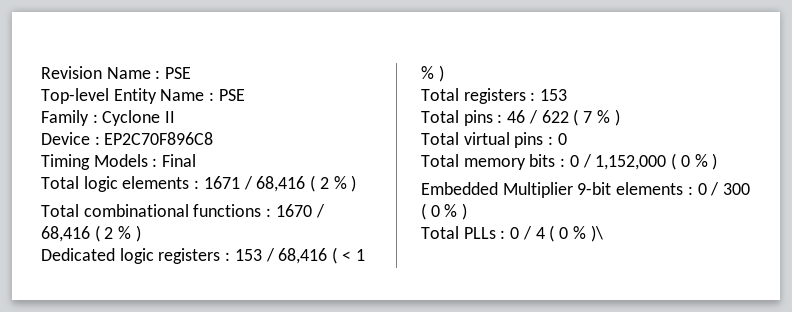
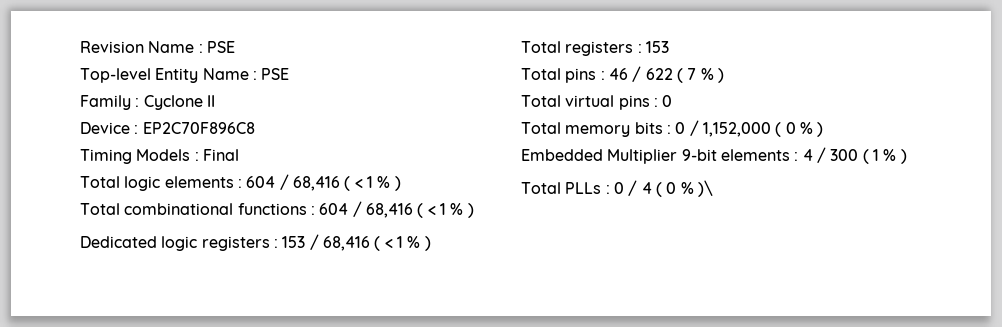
- Total logic elements : 1671 / 68,416 ( 2 % )
+ Total logic elements : 604 / 68,416 ( < 1 % )
- Total combinational functions : 1670 / 68,416 ( 2 % )
+ Total combinational functions : 604 / 68,416 ( < 1 % )
- Embedded Multiplier 9-bit elements : 0 / 300 ( 0 % )
+ Embedded Multiplier 9-bit elements : 4 / 300 ( 1 % )

